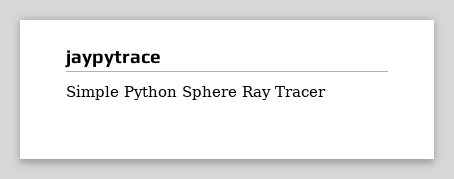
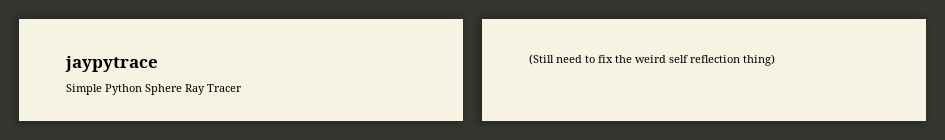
+ (Still need to fix the weird self reflection thing)

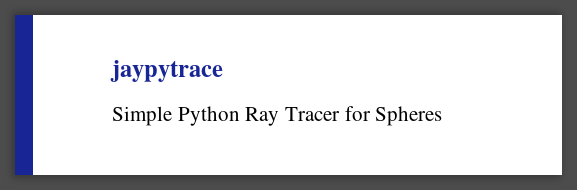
- Simple Python Sphere Ray Tracer
- (Still need to fix the weird self reflection thing)
+ Simple Python Ray Tracer for Spheres

